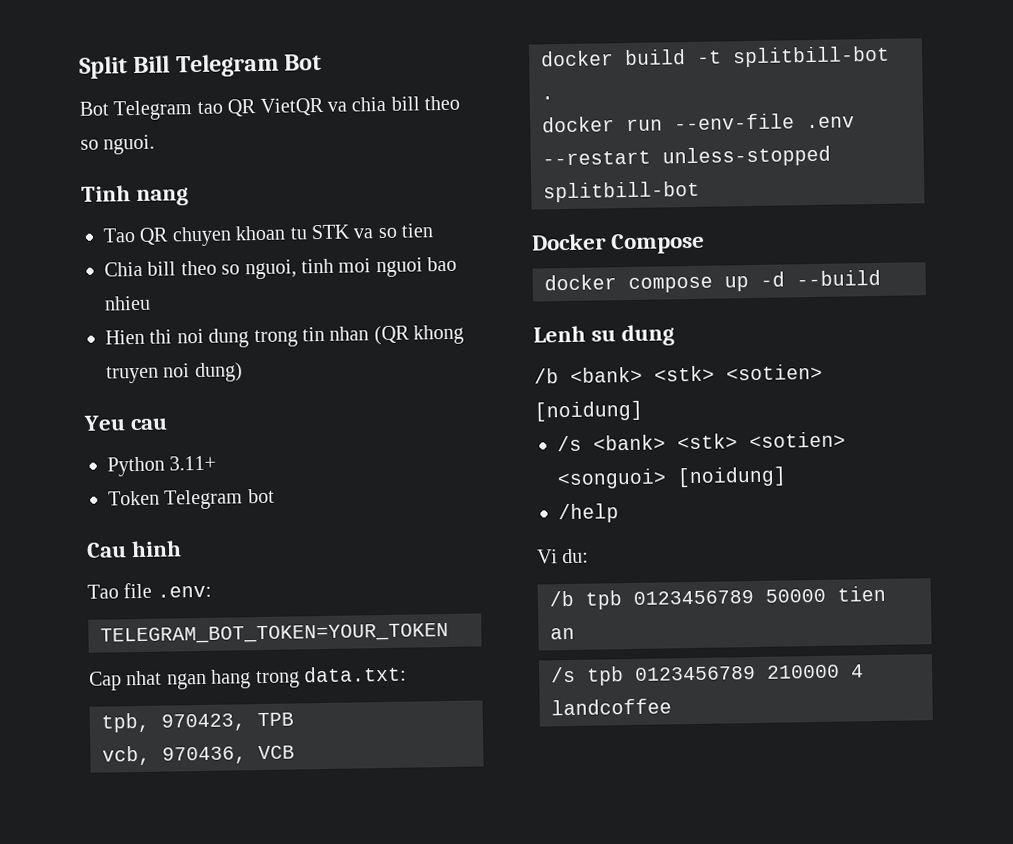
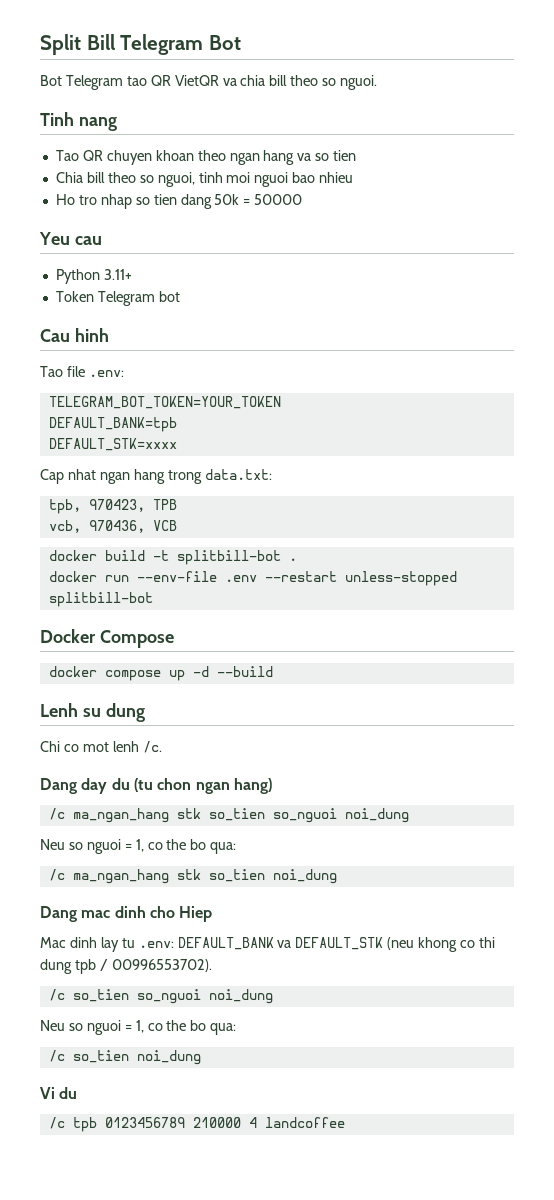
- Tao QR chuyen khoan tu STK va so tien
+ Tao QR chuyen khoan theo ngan hang va so tien
- Hien thi noi dung trong tin nhan (QR khong truyen noi dung)
+ Ho tro nhap so tien dang 50k = 50000
+ DEFAULT_BANK=tpb
+ DEFAULT_STK=xxxx
- /b <bank> <stk> <sotien> [noidung]
- /s <bank> <stk> <sotien> <songuoi> [noidung]
- /help
- Vi du:
- /b tpb 0123456789 50000 tien an
- /s tpb 0123456789 210000 4 landcoffee
+ Chi co mot lenh /c.
+ Dang day du (tu chon ngan hang)
+ /c ma_ngan_hang stk so_tien so_nguoi noi_dung
+ Neu so nguoi = 1, co the bo qua:
+ /c ma_ngan_hang stk so_tien noi_dung
+ Dang mac dinh cho Hiep
+ Mac dinh lay tu .env: DEFAULT_BANK va DEFAULT_STK (neu khong co thi dung tpb / 00996553702).
+ /c so_tien so_nguoi noi_dung
+ Neu so nguoi = 1, co the bo qua:
+ /c so_tien noi_dung
+ Vi du
+ /c tpb 0123456789 210000 4 landcoffee

